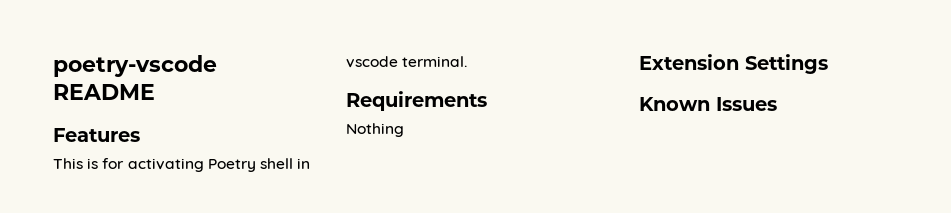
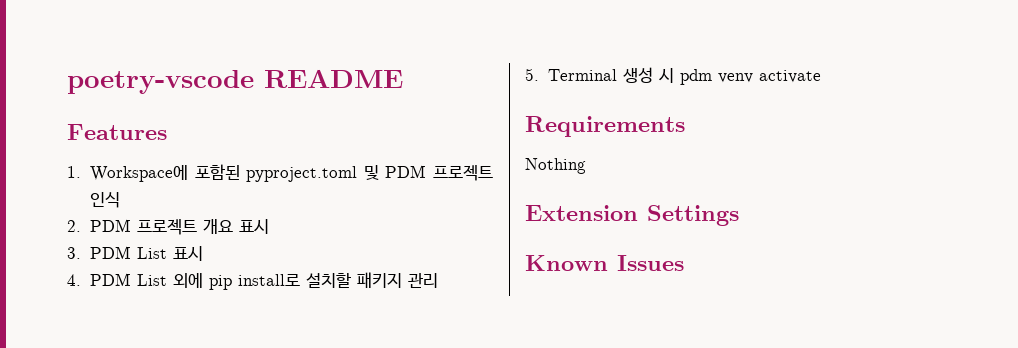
- This is for activating Poetry shell in vscode terminal.
+ 1. Workspace에 포함된 pyproject.toml 및 PDM 프로젝트 인식
+ 2. PDM 프로젝트 개요 표시
+ 3. PDM List 표시
+ 4. PDM List 외에 pip install로 설치할 패키지 관리
+ 5. Terminal 생성 시 pdm venv activate

